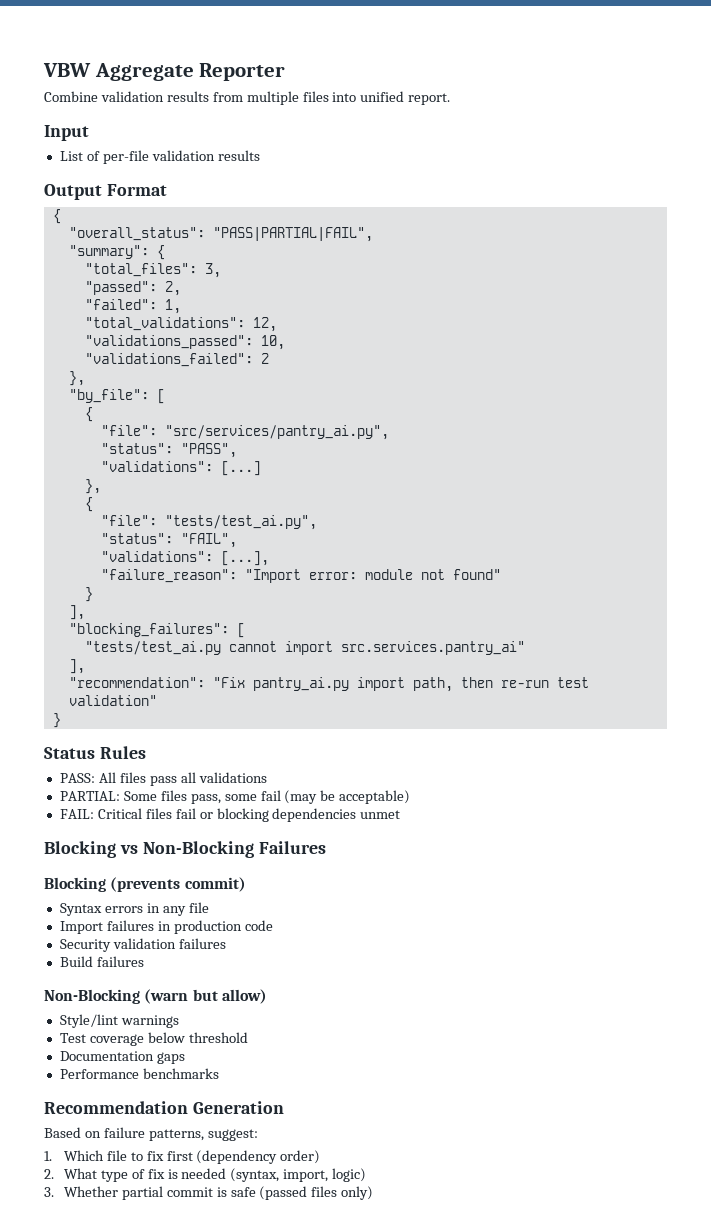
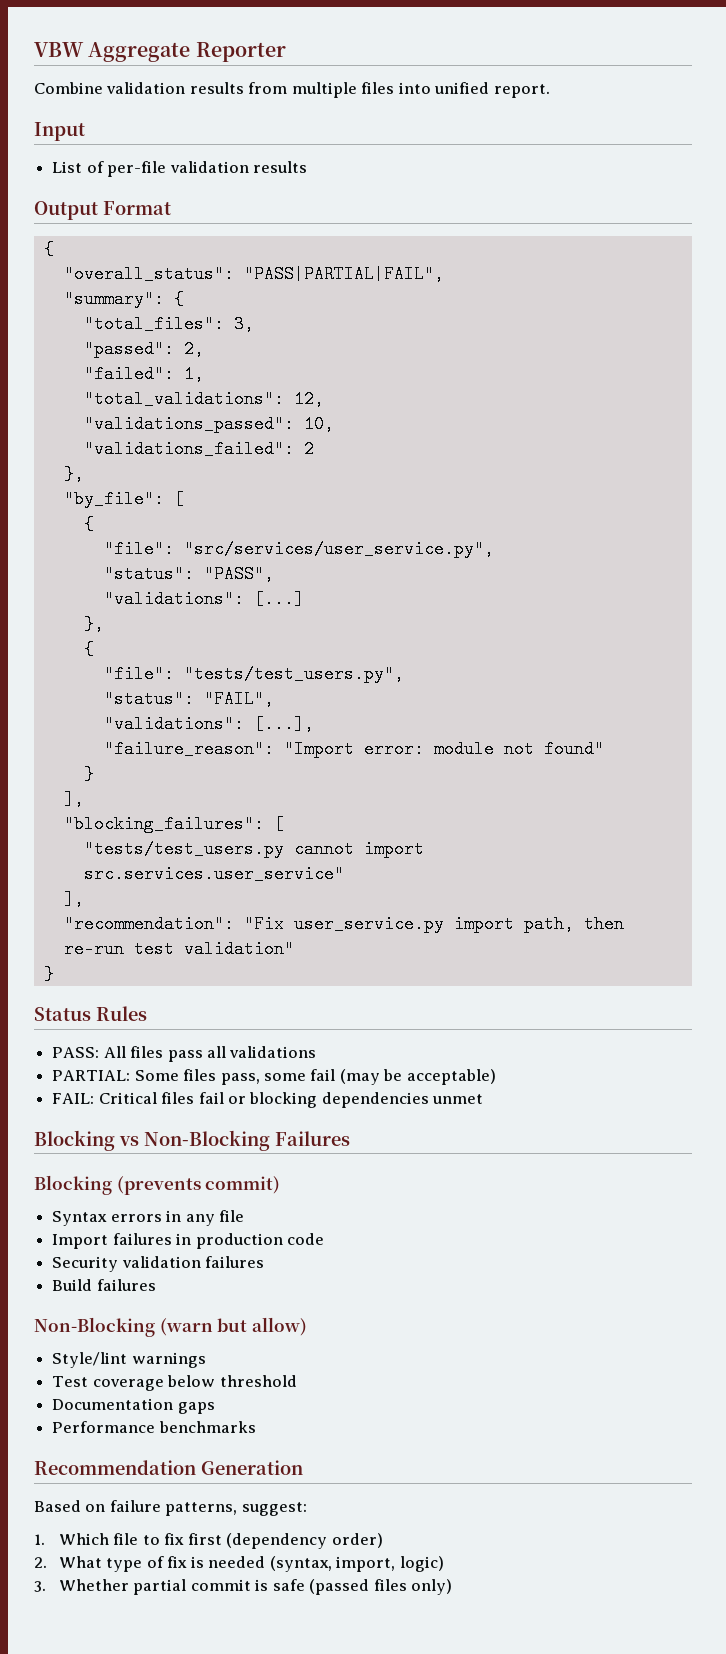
- "file": "src/services/pantry_ai.py",
+ "file": "src/services/user_service.py",
- "file": "tests/test_ai.py",
+ "file": "tests/test_users.py",
- "tests/test_ai.py cannot import src.services.pantry_ai"
+ "tests/test_users.py cannot import src.services.user_service"
- "recommendation": "Fix pantry_ai.py import path, then re-run test validation"
+ "recommendation": "Fix user_service.py import path, then re-run test validation"

